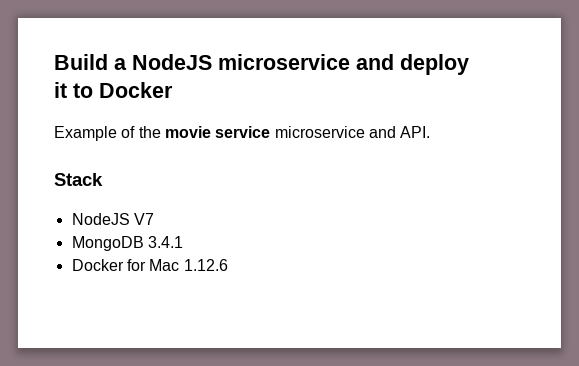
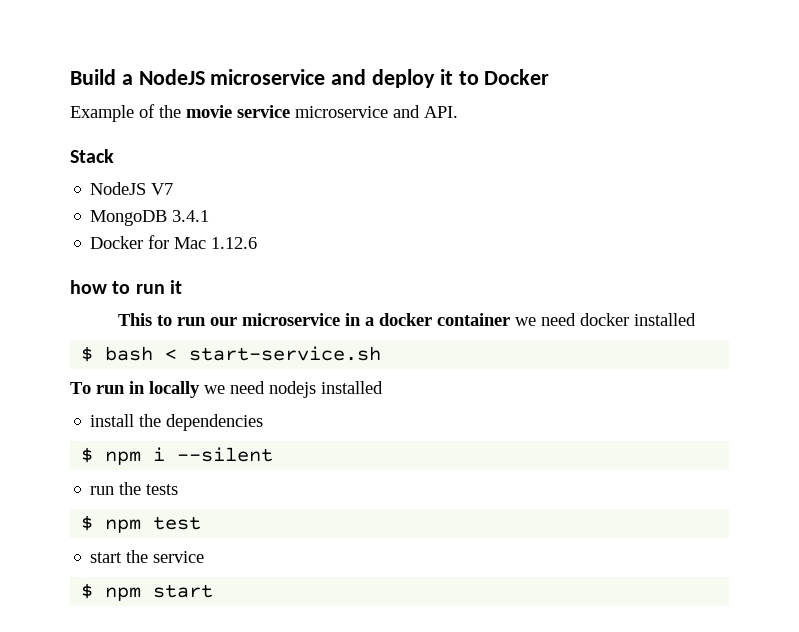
+ how to run it
+ This to run our microservice in a docker container we need docker installed
+ $ bash < start-service.sh
+ To run in locally we need nodejs installed
+ install the dependencies
+ $ npm i --silent
+ run the tests
+ $ npm test
+ start the service
+ $ npm start

